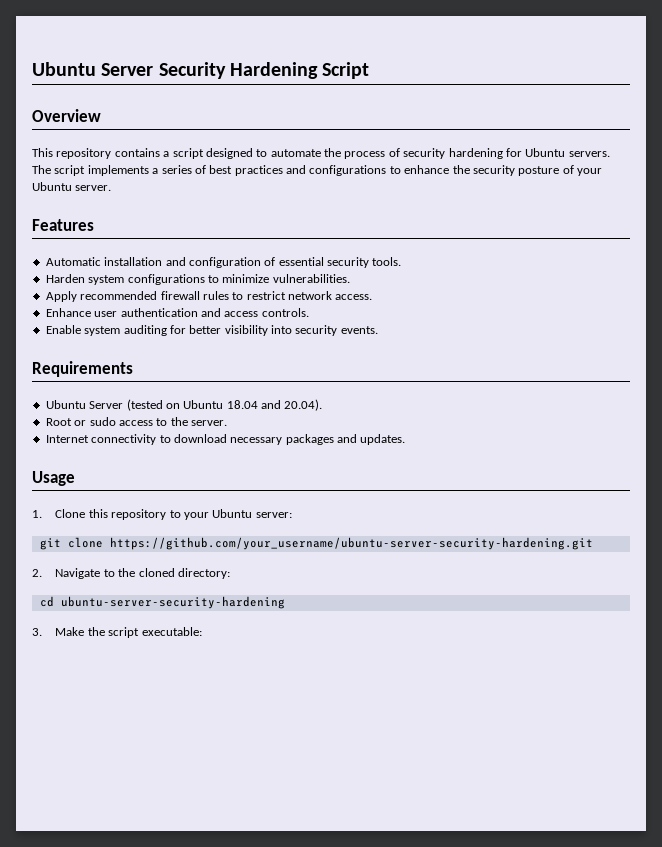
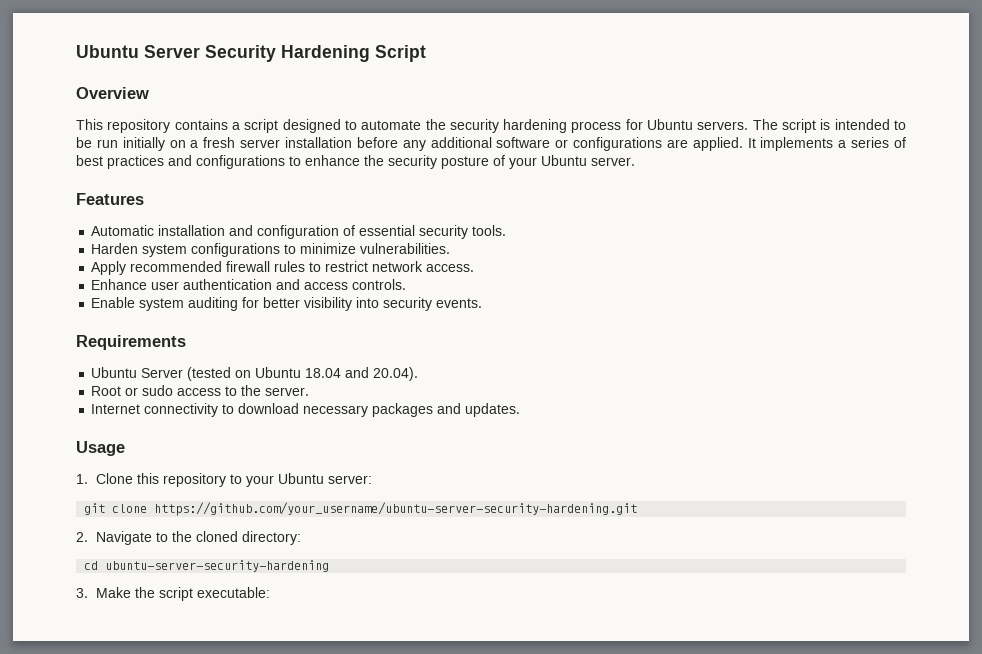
- This repository contains a script designed to automate the process of security hardening for Ubuntu servers.
+ This repository contains a script designed to automate the security hardening process for Ubuntu servers.
- The script implements a series of best practices and configurations to enhance the security posture of your Ubuntu server.
+ The script is intended to be run initially on a fresh server installation before any additional software or configurations are applied. It implements a series of best practices and configurations to enhance the security posture of your Ubuntu server.

